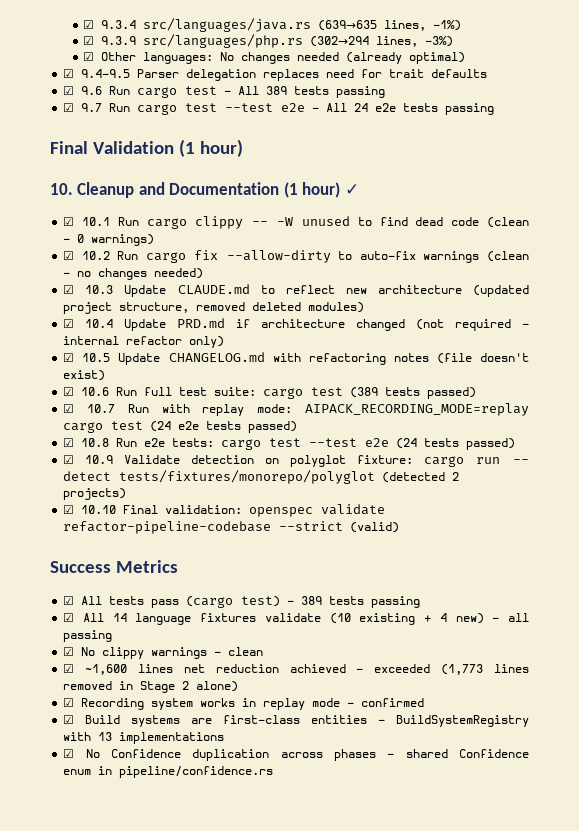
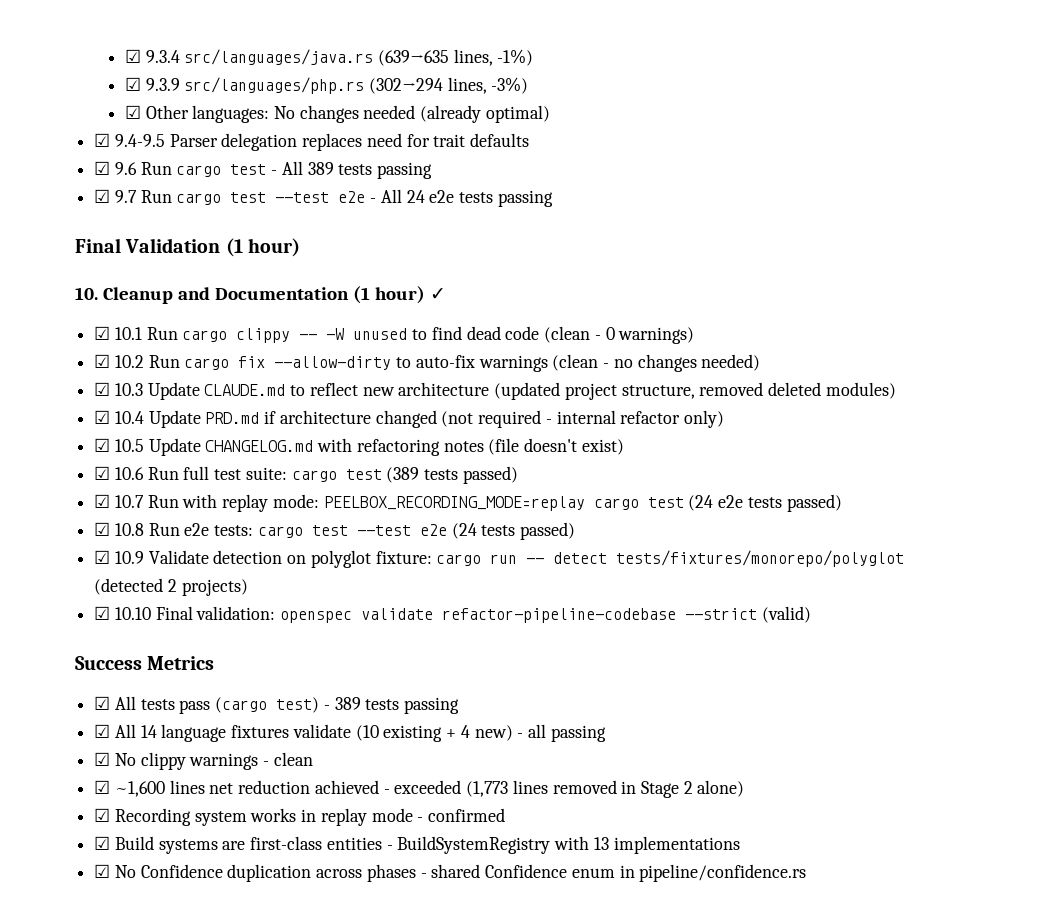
- ☑ 10.7 Run with replay mode: AIPACK_RECORDING_MODE=replay cargo test (24 e2e tests passed)
+ ☑ 10.7 Run with replay mode: PEELBOX_RECORDING_MODE=replay cargo test (24 e2e tests passed)

